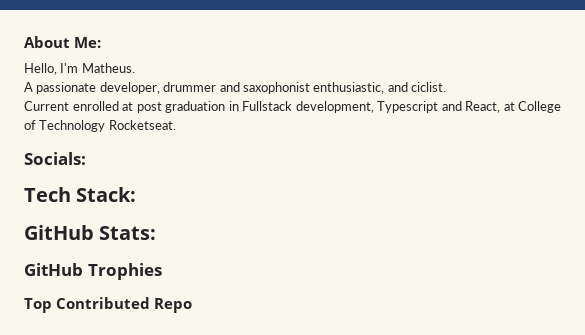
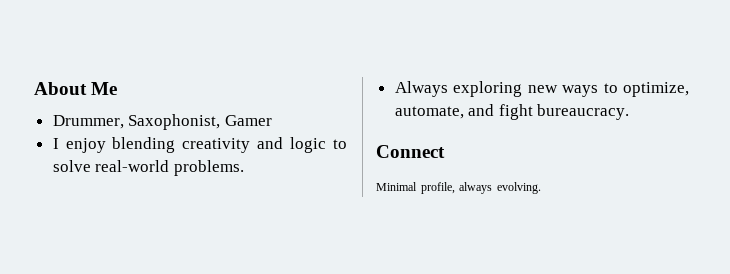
- About Me:
- Hello, I'm Matheus.
- A passionate developer, drummer and saxophonist enthusiastic, and ciclist.
- Current enrolled at post graduation in Fullstack development, Typescript and React, at College of Technology Rocketseat.
- Socials:
- Tech Stack:
- GitHub Stats:
- GitHub Trophies
- Top Contributed Repo
+ About Me
+ Drummer, Saxophonist, Gamer
+ I enjoy blending creativity and logic to solve real-world problems.
+ Always exploring new ways to optimize, automate, and fight bureaucracy.
+ Connect
+ Minimal profile, always evolving.

